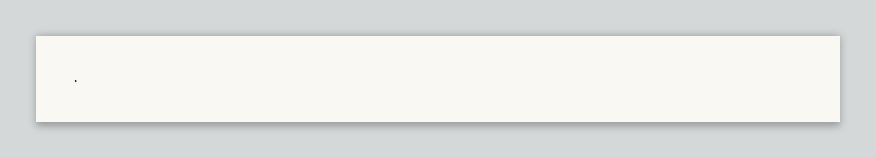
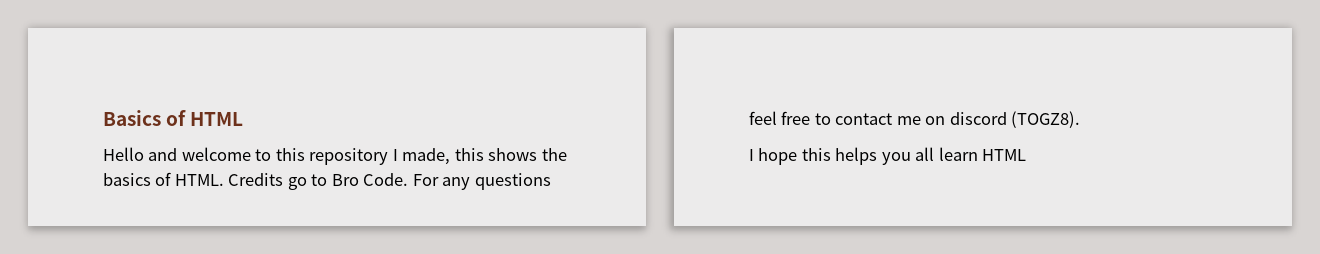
- .
+ Basics of HTML
+ Hello and welcome to this repository I made, this shows the basics of HTML. Credits go to Bro Code. For any questions feel free to contact me on discord (TOGZ8).
+ I hope this helps you all learn HTML

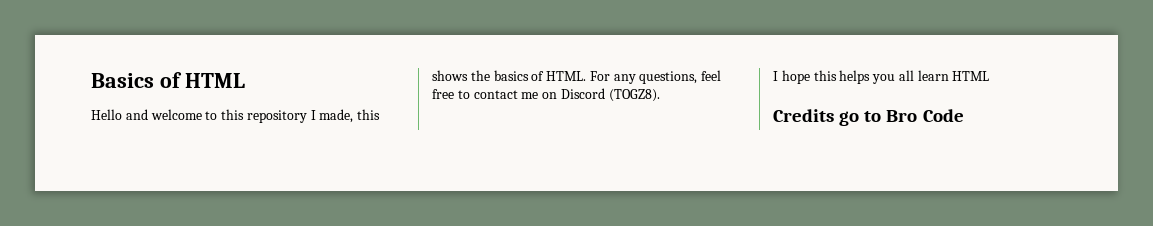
- Credits go to Bro Code.
- For any questions feel free to contact me on discord (TOGZ8).
+ For any questions, feel free to contact me on Discord (TOGZ8).
+ Credits go to Bro Code

